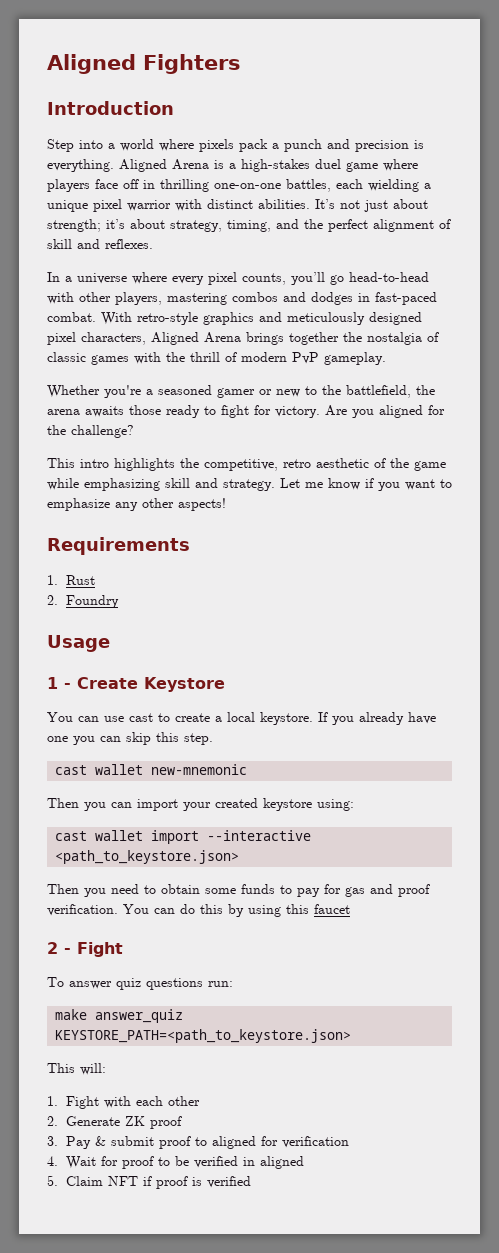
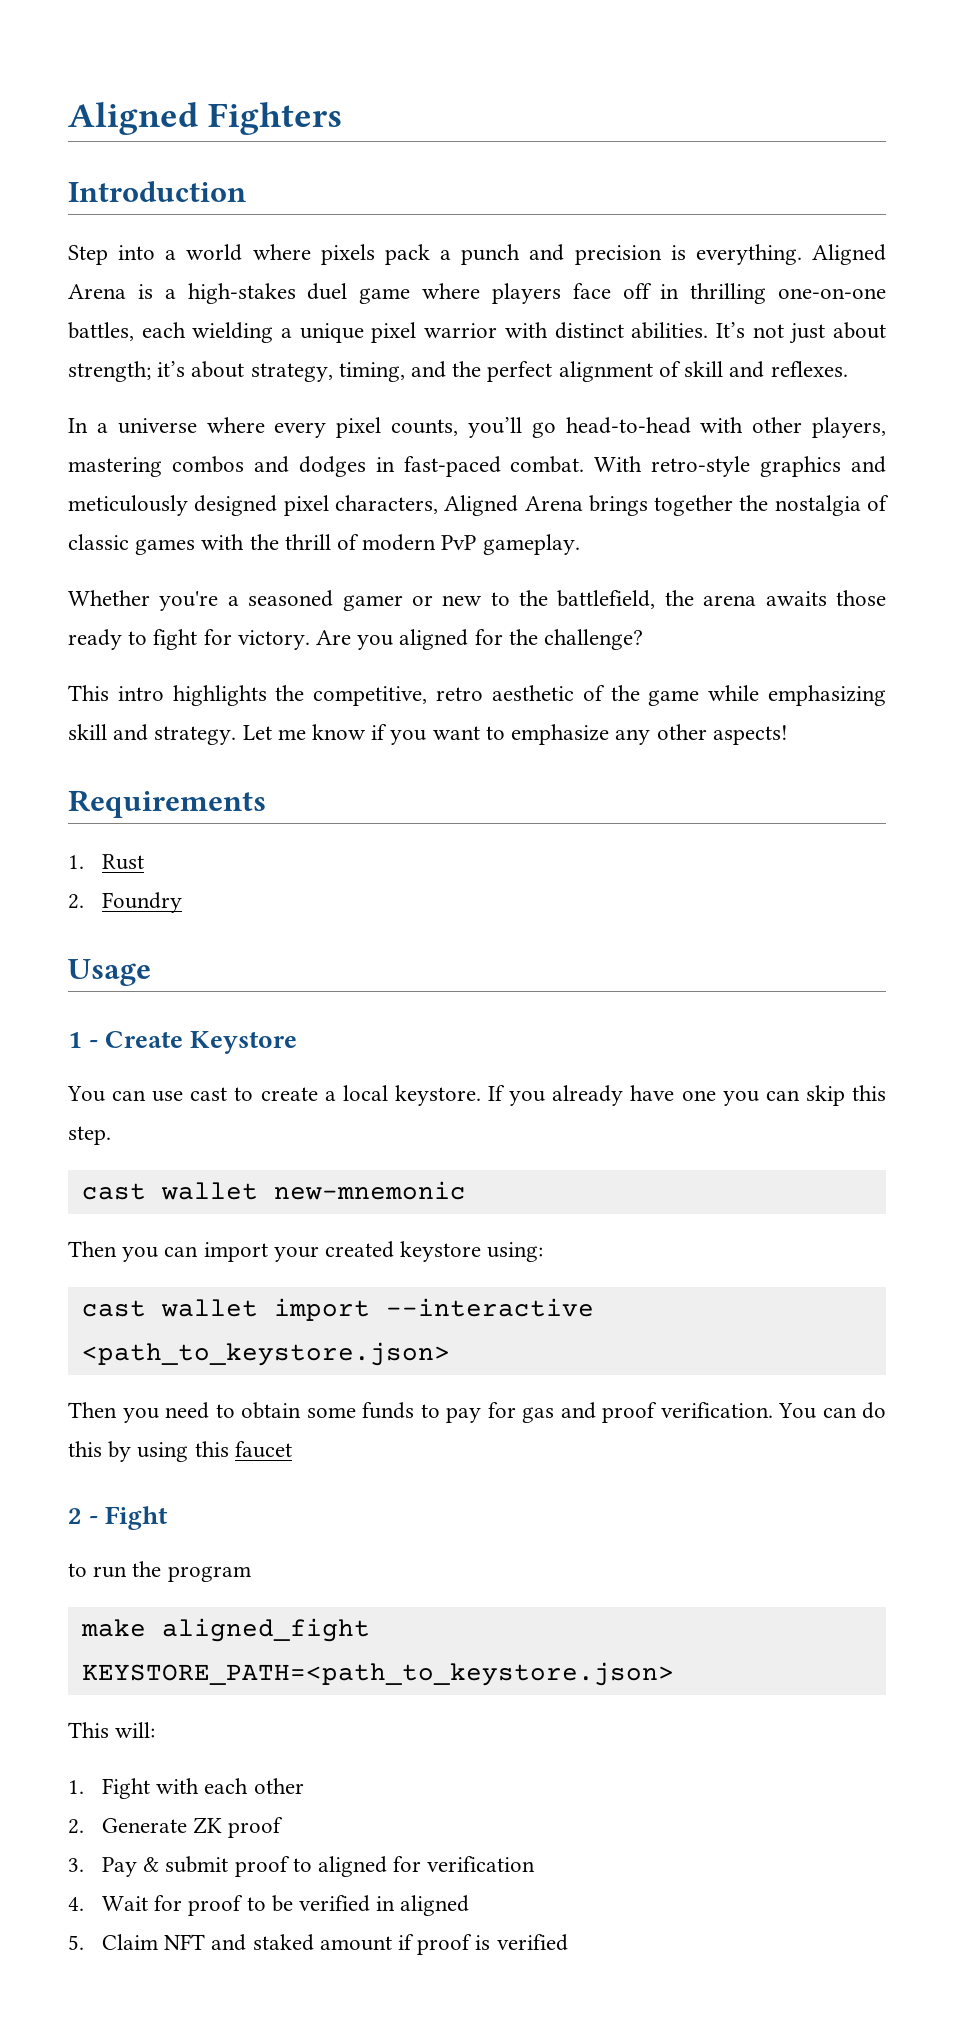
- To answer quiz questions run:
+ to run the program
- make answer_quiz KEYSTORE_PATH=<path_to_keystore.json>
+ make aligned_fight KEYSTORE_PATH=<path_to_keystore.json>
- 5. Claim NFT if proof is verified
+ 5. Claim NFT and staked amount if proof is verified

